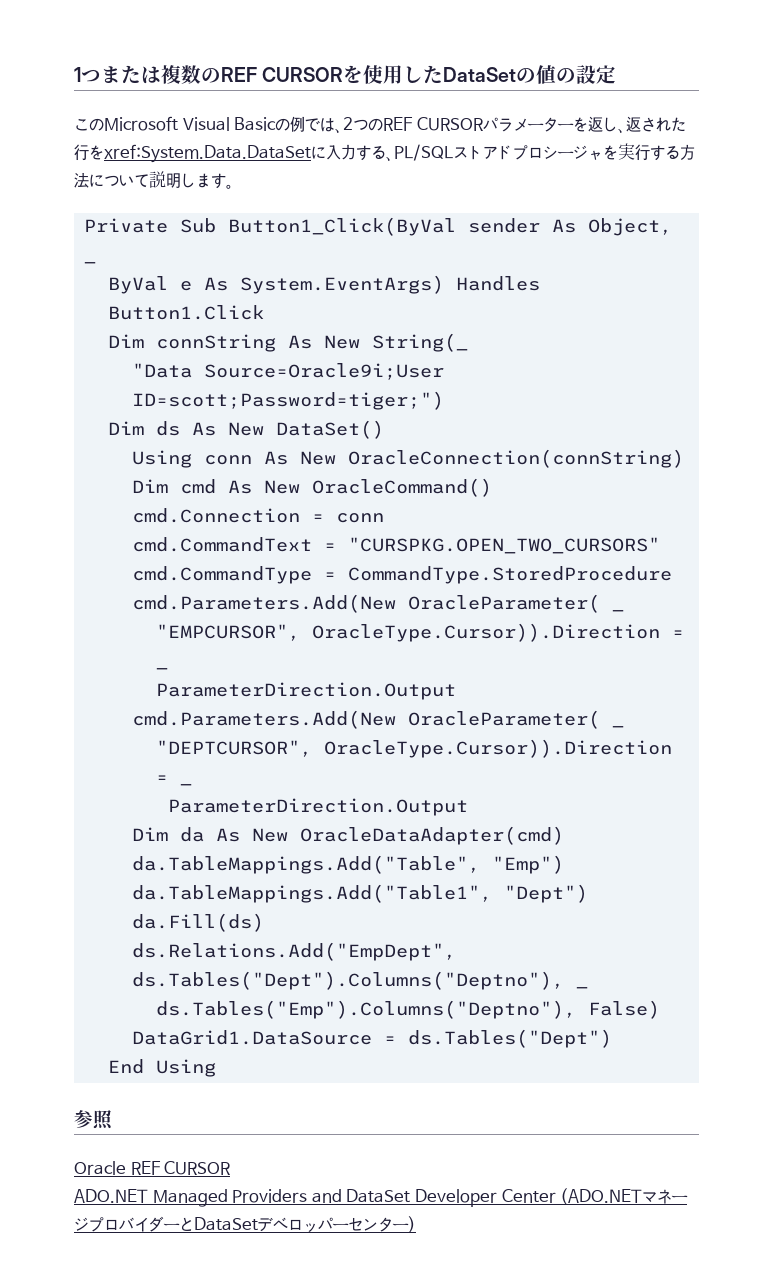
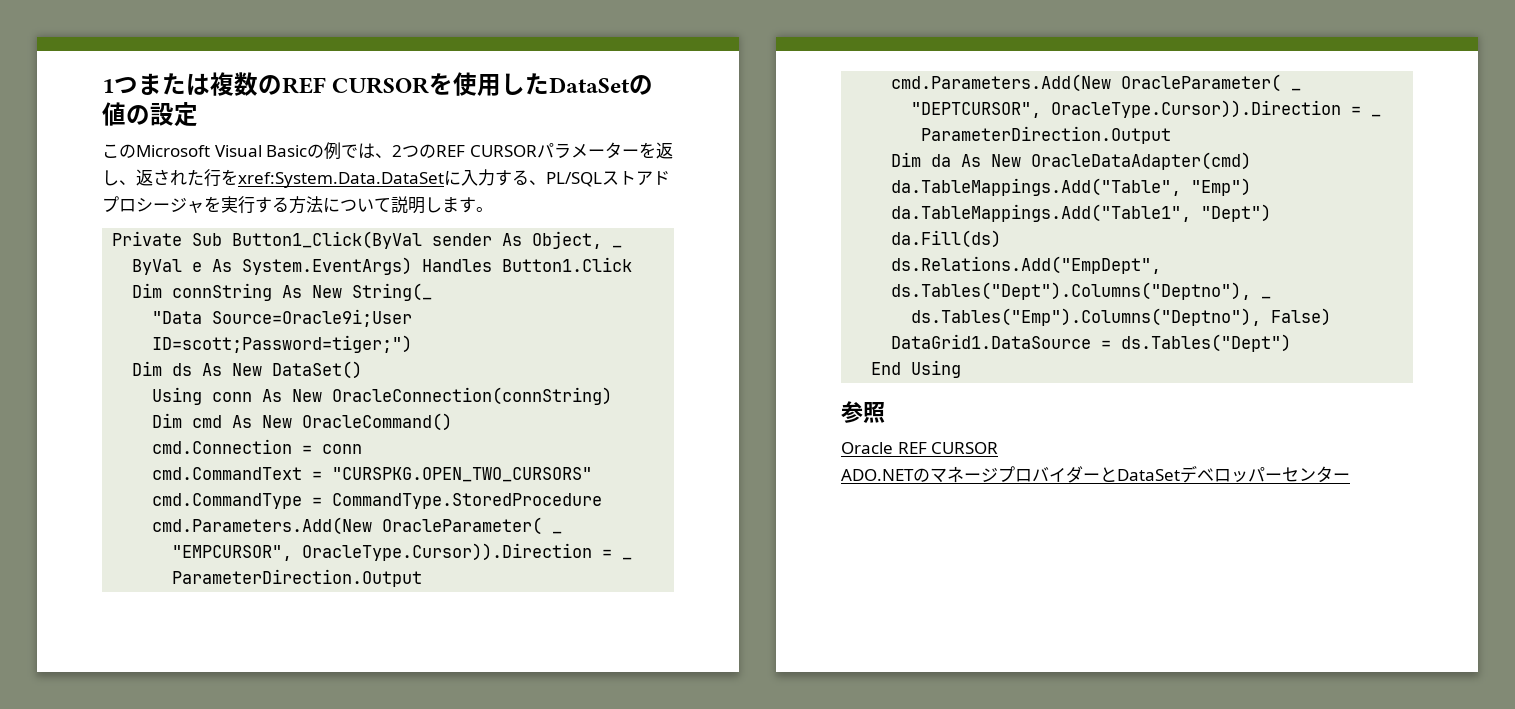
- ADO.NET Managed Providers and DataSet Developer Center (ADO.NETマネージプロバイダーとDataSetデベロッパーセンター)
+ ADO.NETのマネージプロバイダーとDataSetデベロッパーセンター

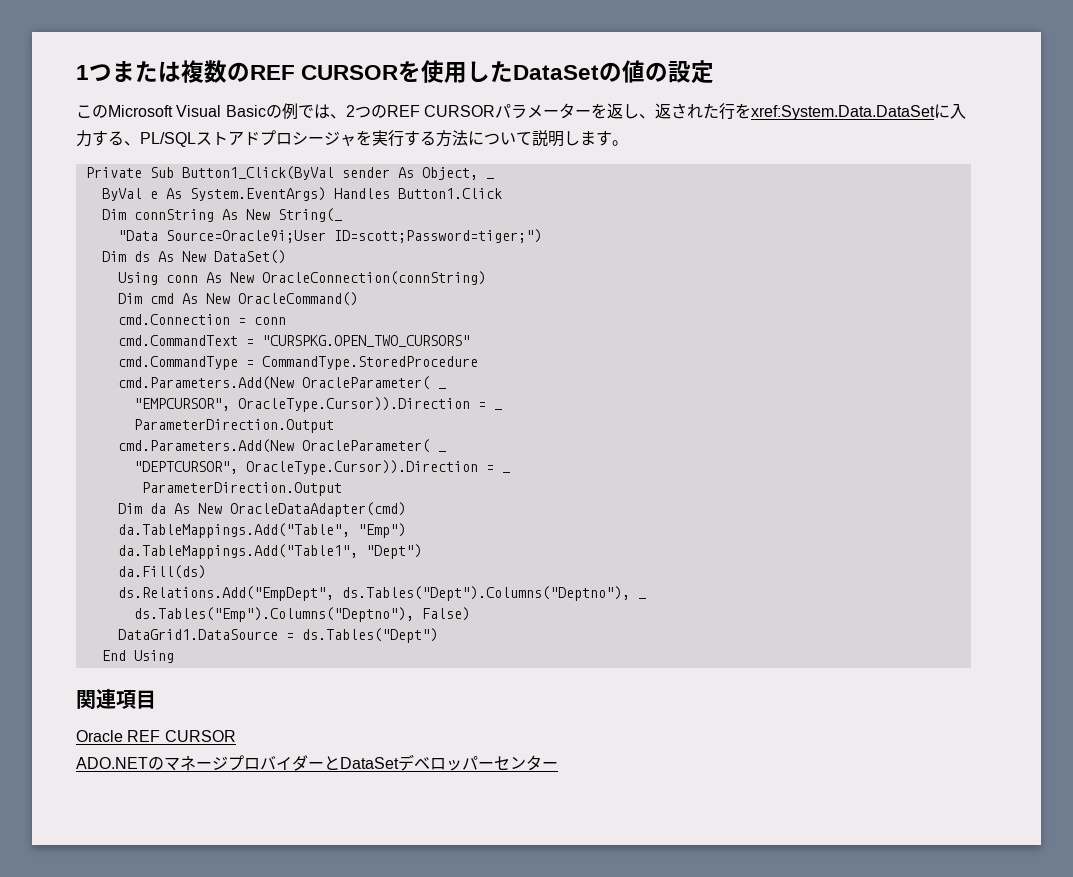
- 参照
+ 関連項目

